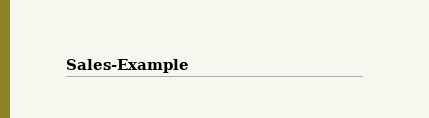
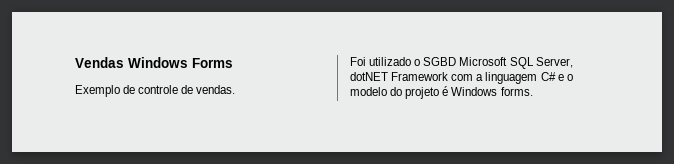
- Sales-Example
+ Vendas Windows Forms
+ Exemplo de controle de vendas.
+ Foi utilizado o SGBD Microsoft SQL Server, dotNET Framework com a linguagem C# e o modelo do projeto é Windows forms.

